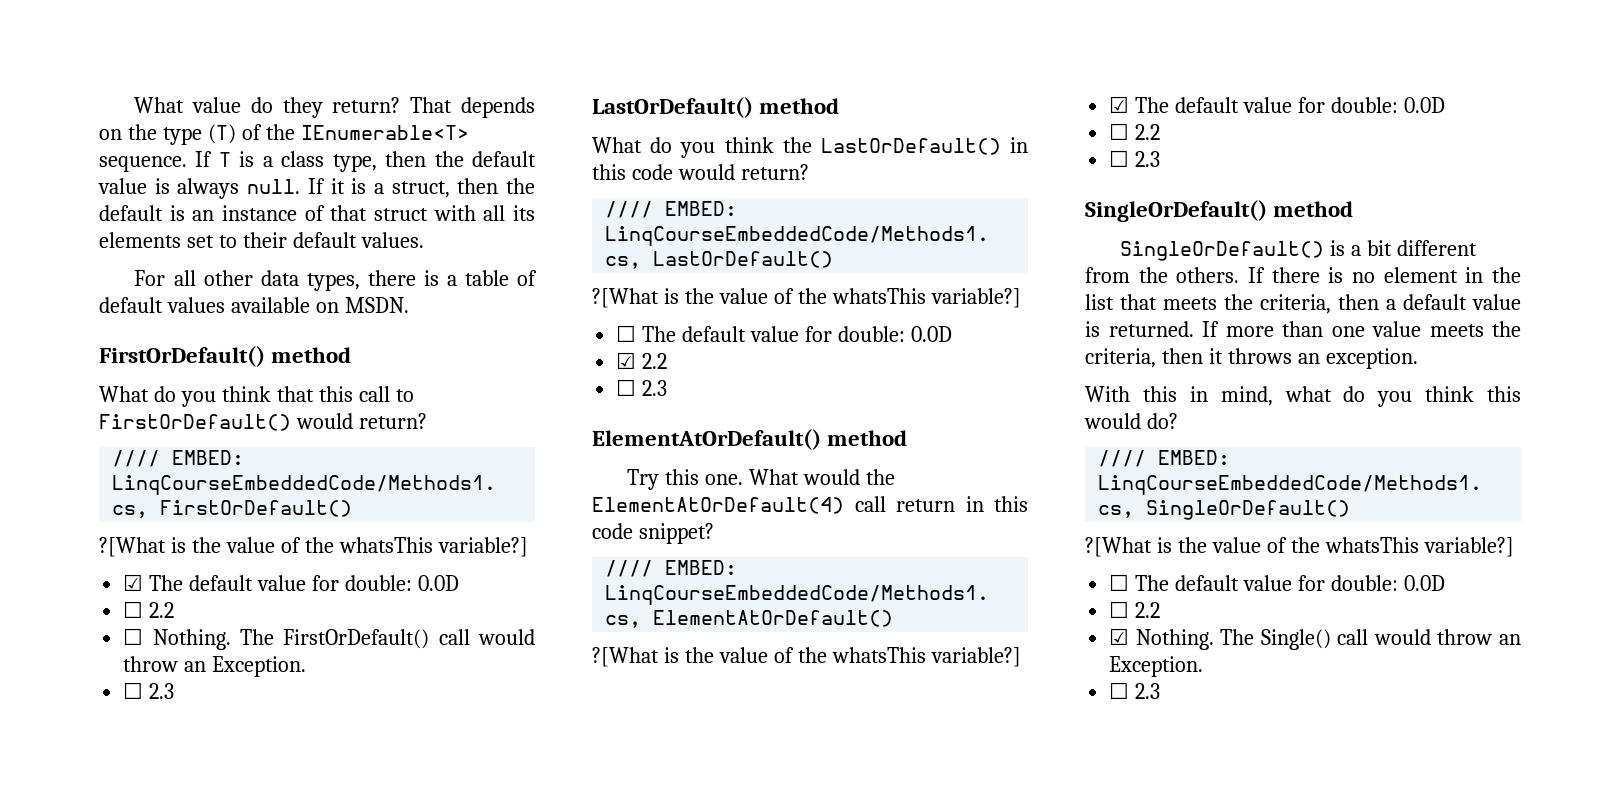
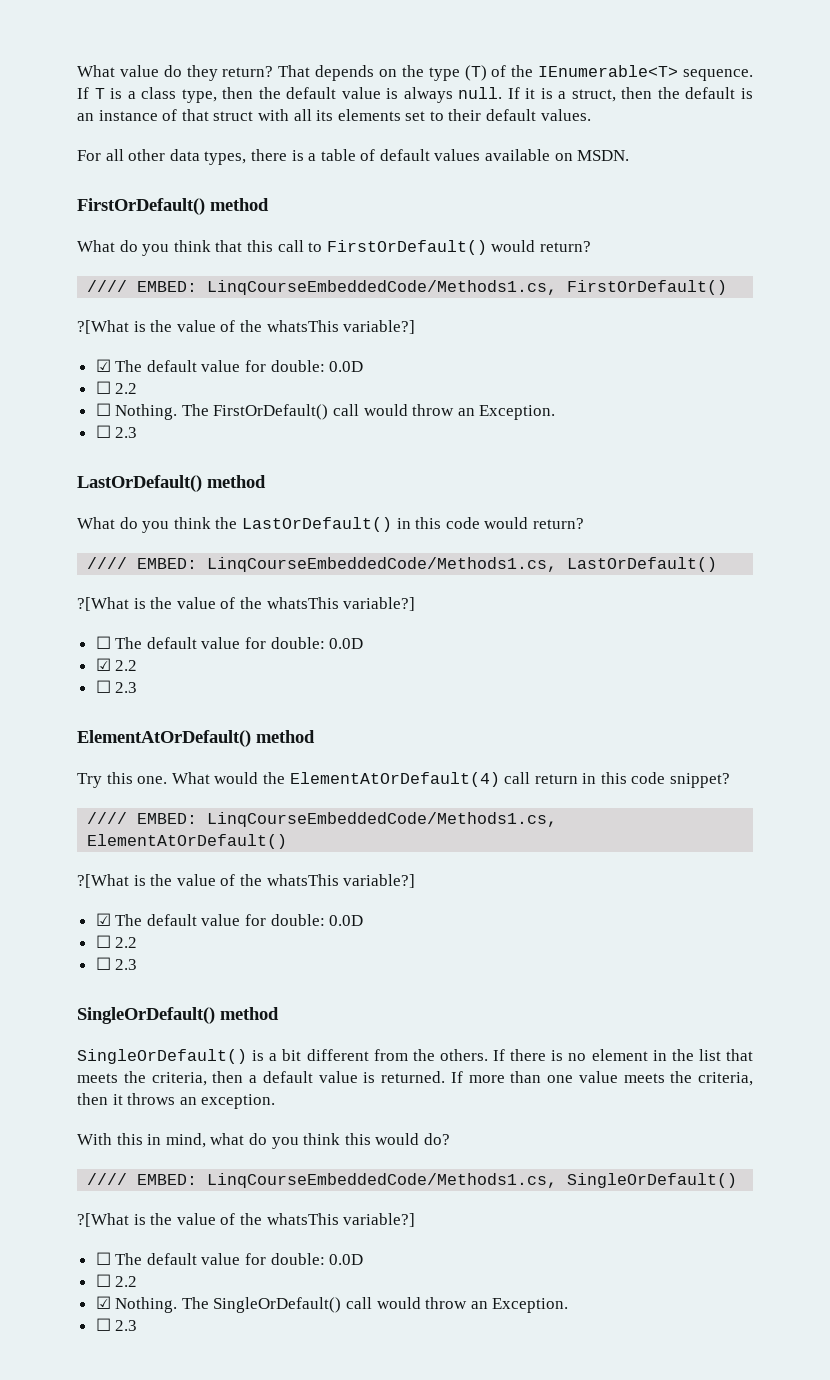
- The Single() call would throw an Exception.
+ The SingleOrDefault() call would throw an Exception.

